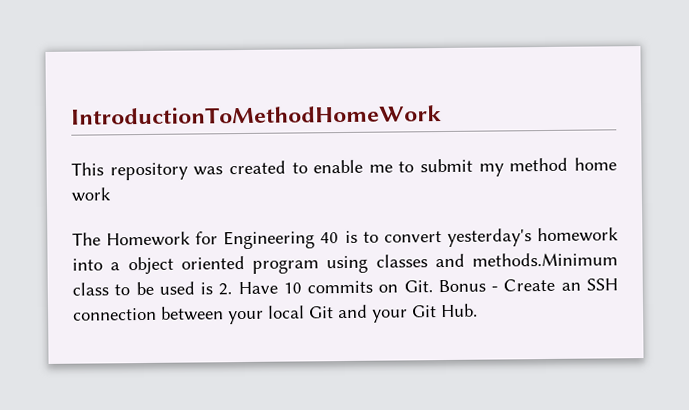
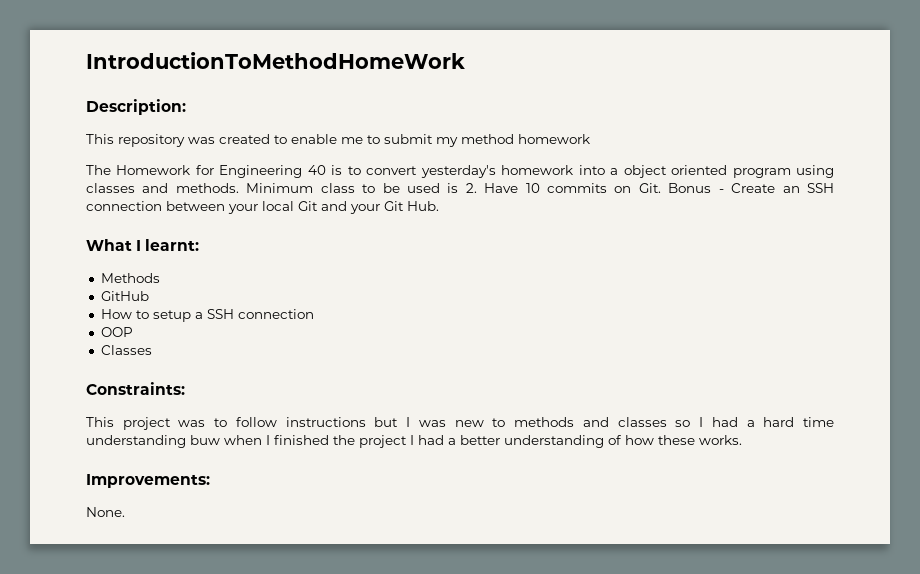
+ Description:
- This repository was created to enable me to submit my method home work
+ This repository was created to enable me to submit my method homework
- The Homework for Engineering 40 is to convert yesterday's homework into a object oriented program using classes and methods.Minimum class to be used is 2. Have 10 commits on Git. Bonus - Create an SSH connection between your local Git and your Git Hub.
+ The Homework for Engineering 40 is to convert yesterday's homework into a object oriented program using classes and methods. Minimum class to be used is 2. Have 10 commits on Git. Bonus - Create an SSH connection between your local Git and your Git Hub.
+ What I learnt:
+ Methods
+ GitHub
+ How to setup a SSH connection
+ OOP
+ Classes
+ Constraints:
+ This project was to follow instructions but I was new to methods and classes so I had a hard time understanding buw when I finished the project I had a better understanding of how these works.
+ Improvements:
+ None.

